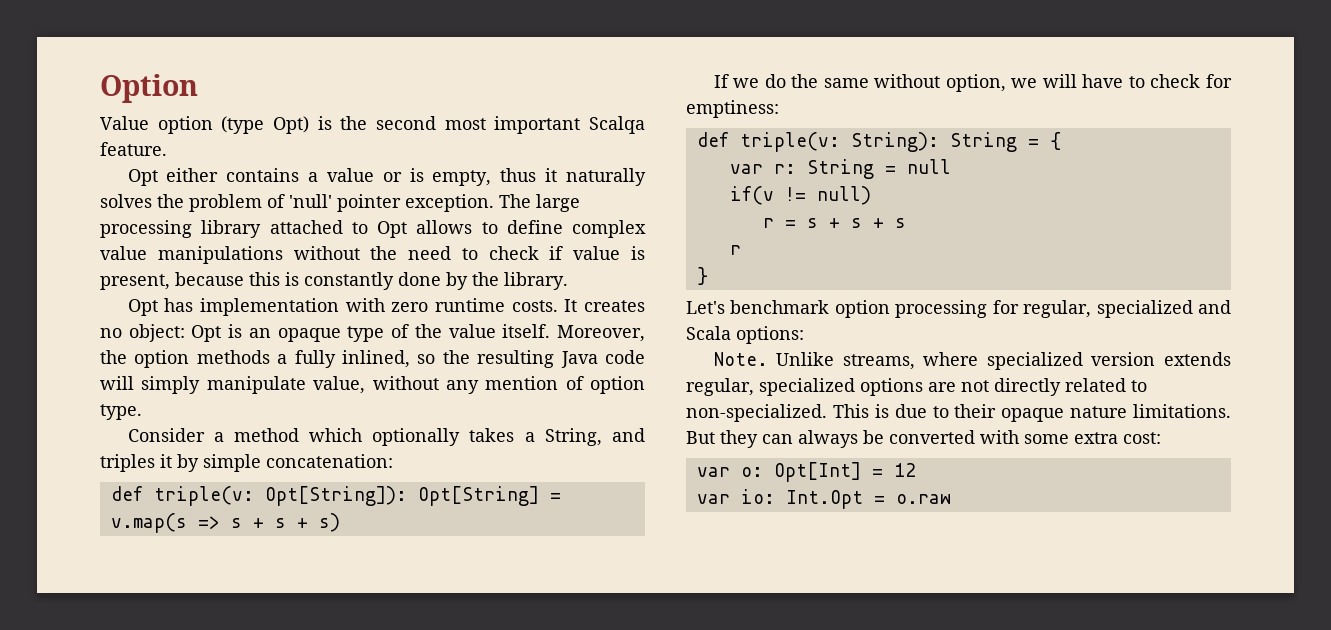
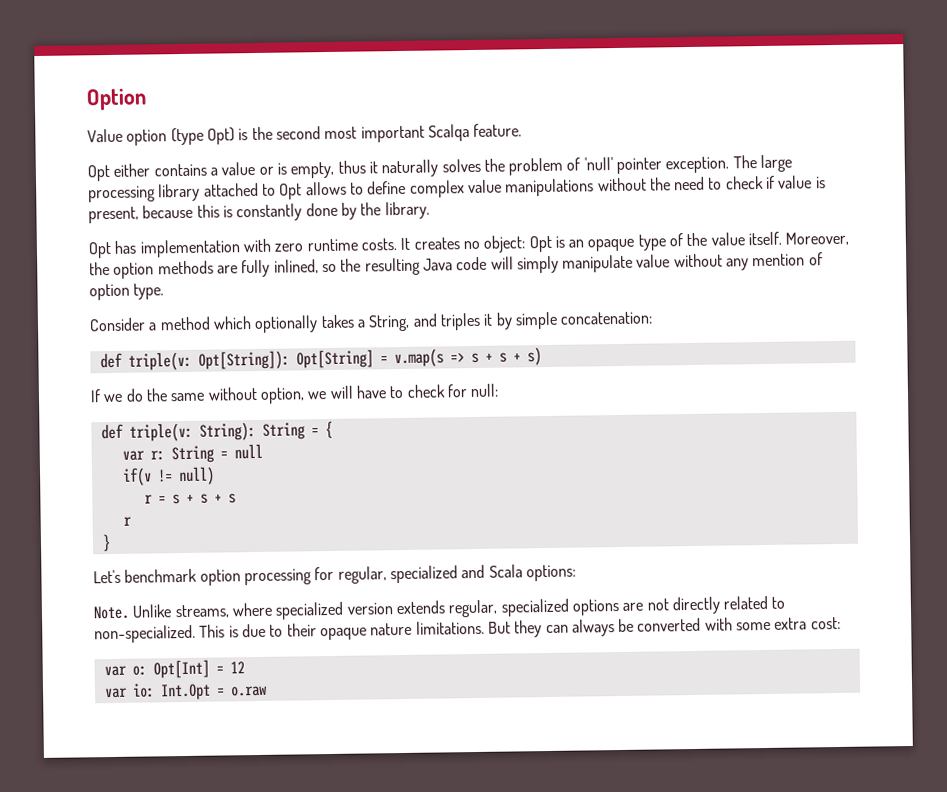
- Moreover, the option methods a fully inlined, so the resulting Java code will simply manipulate value, without any mention of option type.
+ Moreover, the option methods are fully inlined, so the resulting Java code will simply manipulate value without any mention of option type.
- If we do the same without option, we will have to check for emptiness:
+ If we do the same without option, we will have to check for null:

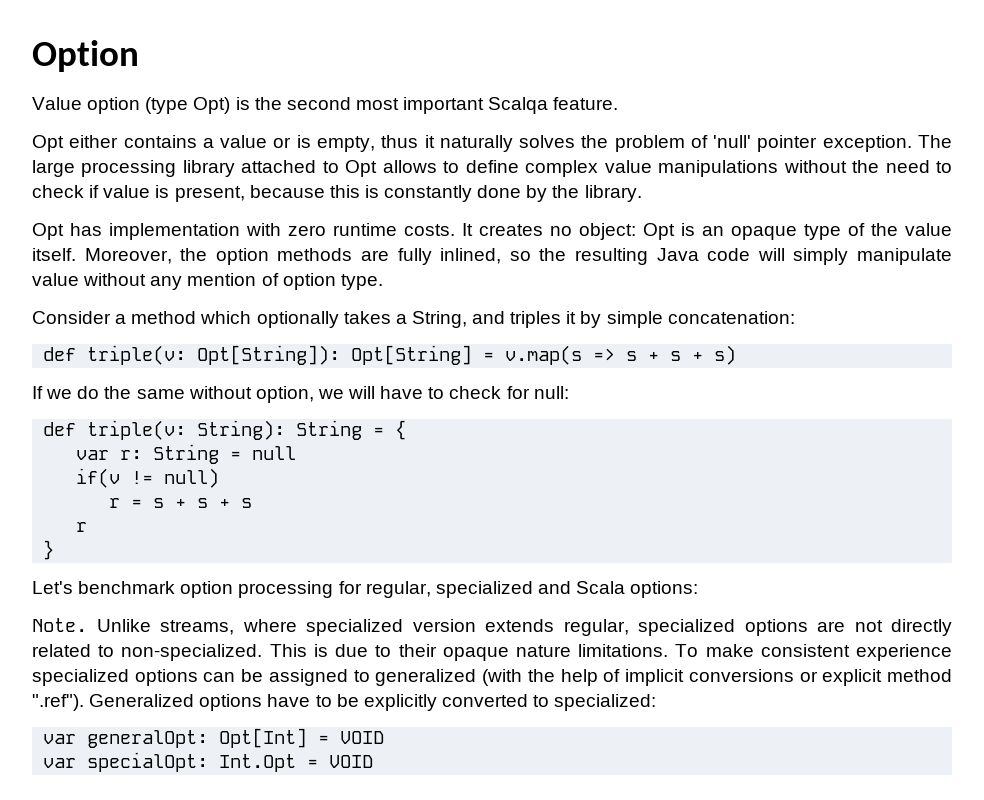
- But they can always be converted with some extra cost:
- var o: Opt[Int] = 12
- var io: Int.Opt = o.raw
+ To make consistent experience specialized options can be assigned to generalized (with the help of implicit conversions or explicit method ".ref"). Generalized options have to be explicitly converted to specialized:
+ var generalOpt: Opt[Int] = VOID
+ var specialOpt: Int.Opt = VOID

